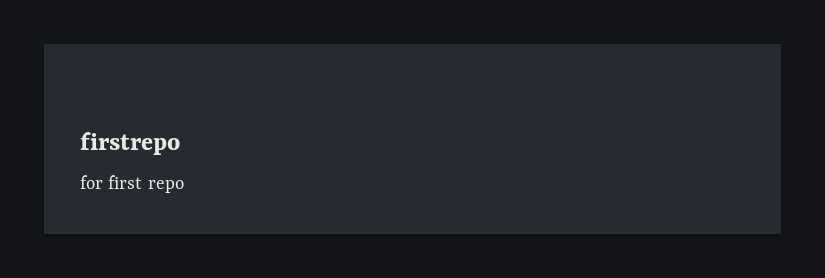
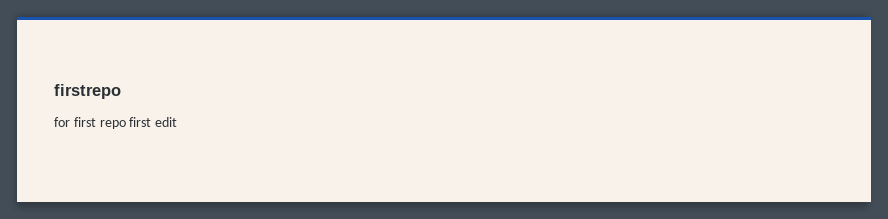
- for first repo
+ for first repo first edit

